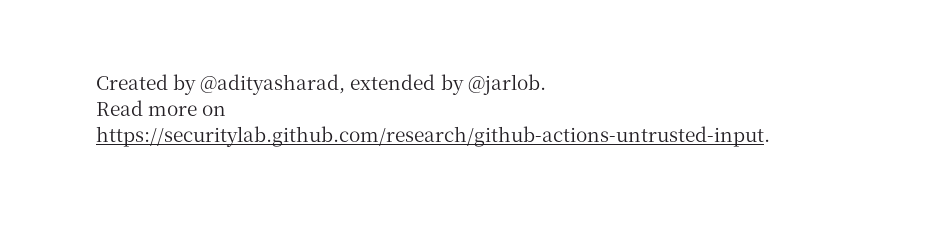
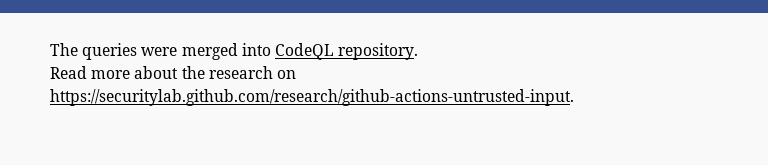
- Created by @adityasharad, extended by @jarlob.
+ The queries were merged into CodeQL repository.
- Read more on https://securitylab.github.com/research/github-actions-untrusted-input.
+ Read more about the research on https://securitylab.github.com/research/github-actions-untrusted-input.

